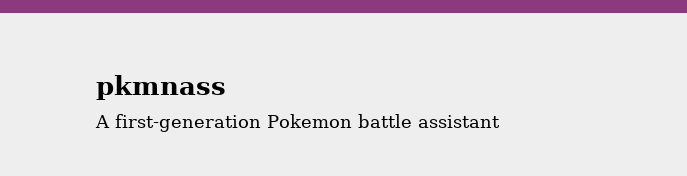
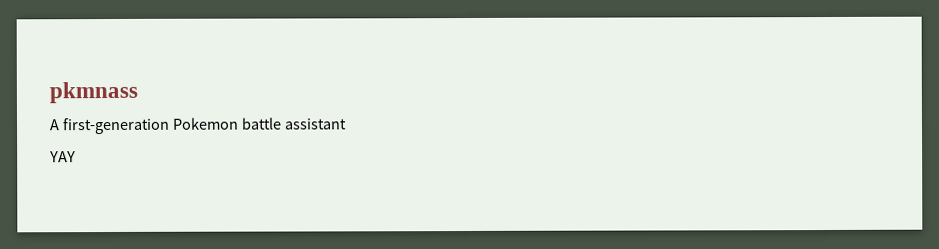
+ YAY

